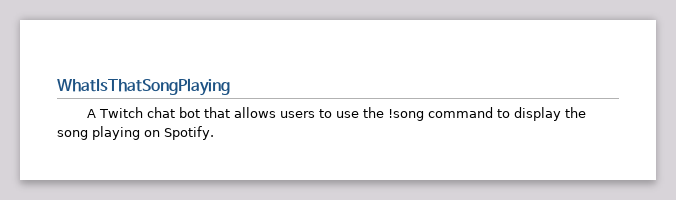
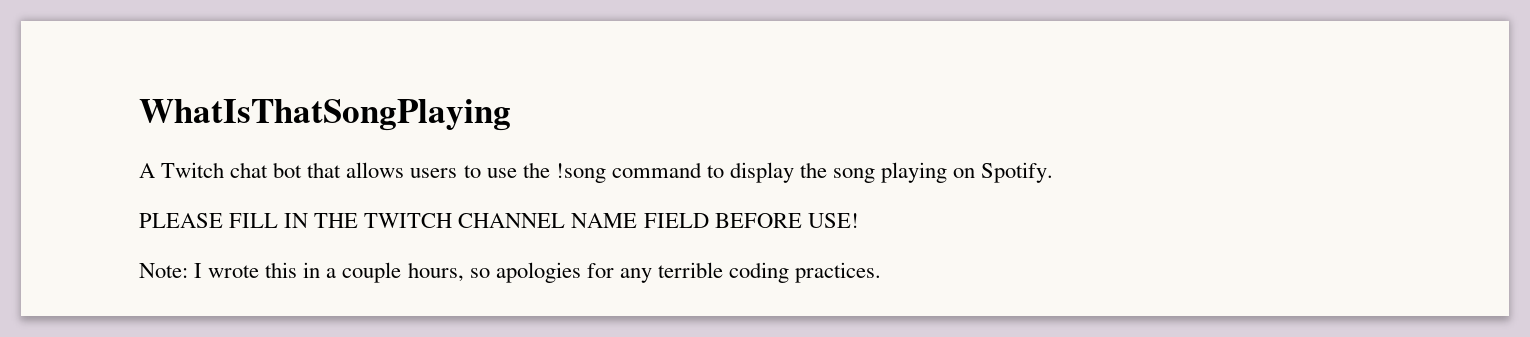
+ PLEASE FILL IN THE TWITCH CHANNEL NAME FIELD BEFORE USE!
+ Note: I wrote this in a couple hours, so apologies for any terrible coding practices.

